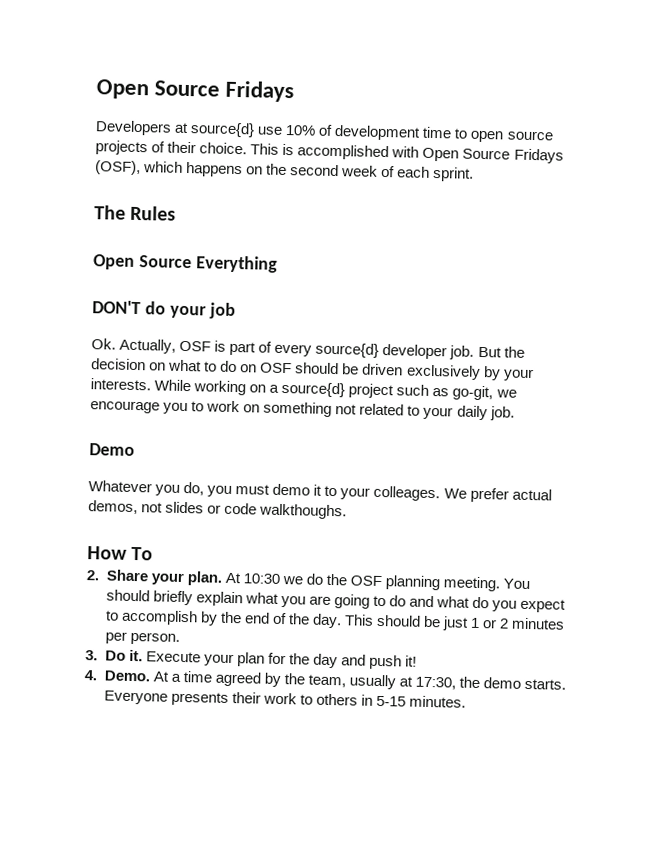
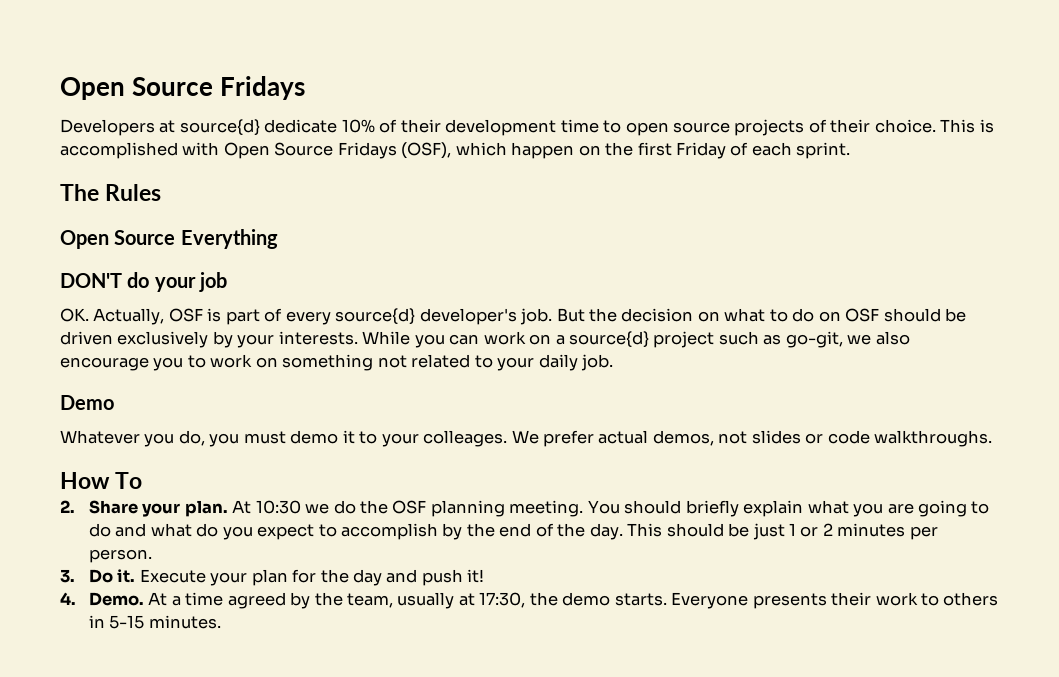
- Developers at source{d} use 10% of development time to open source projects of their choice.
+ Developers at source{d} dedicate 10% of their development time to open source projects of their choice.
- This is accomplished with Open Source Fridays (OSF), which happens on the second week of each sprint.
+ This is accomplished with Open Source Fridays (OSF), which happen on the first Friday of each sprint.
- Ok. Actually, OSF is part of every source{d} developer job.
+ OK. Actually, OSF is part of every source{d} developer's job.
- While working on a source{d} project such as go-git, we encourage you to work on something not related to your daily job.
+ While you can work on a source{d} project such as go-git, we also encourage you to work on something not related to your daily job.
- We prefer actual demos, not slides or code walkthoughs.
+ We prefer actual demos, not slides or code walkthroughs.

